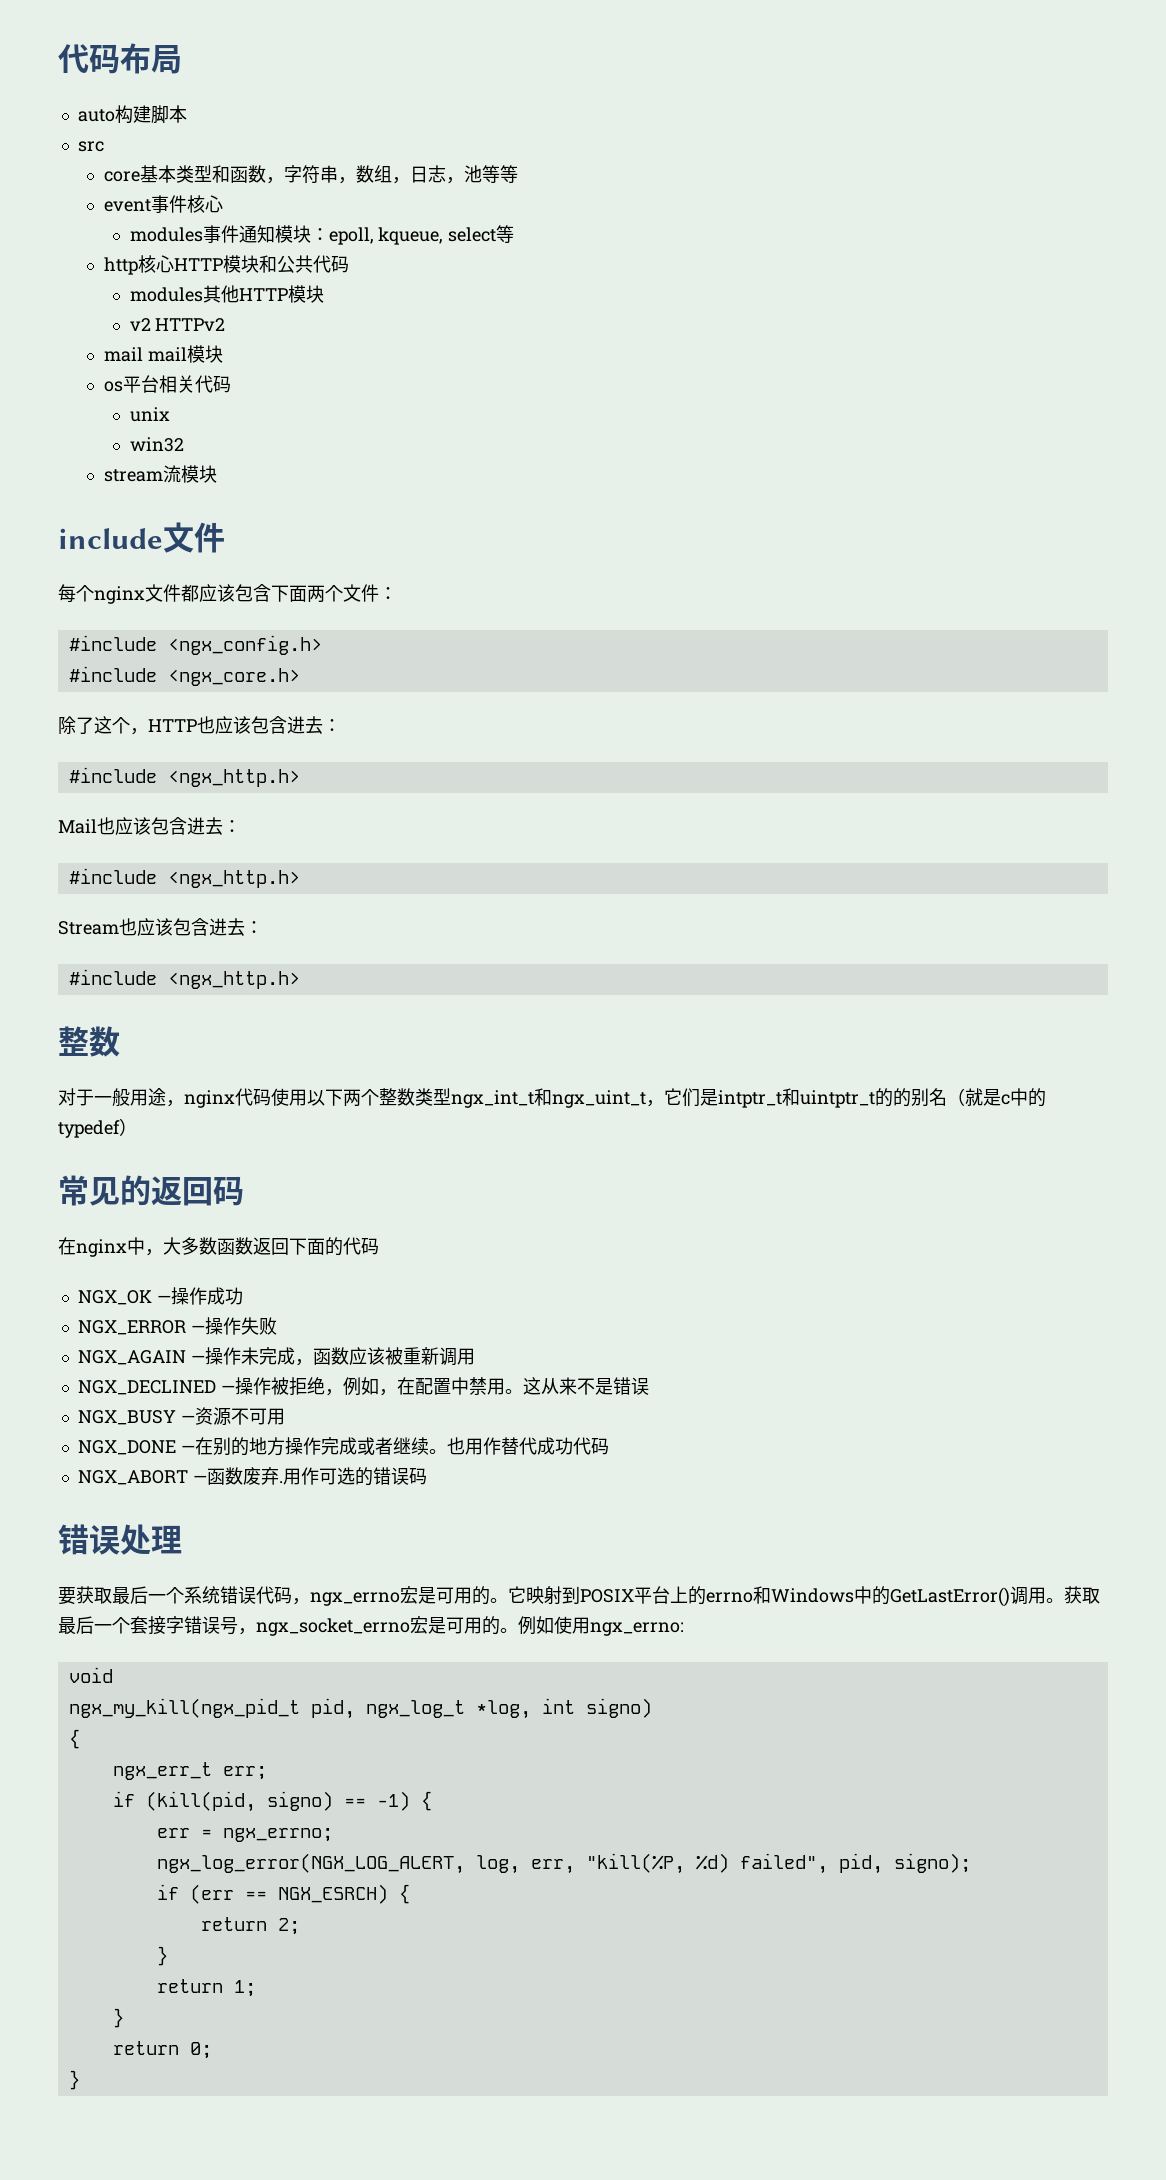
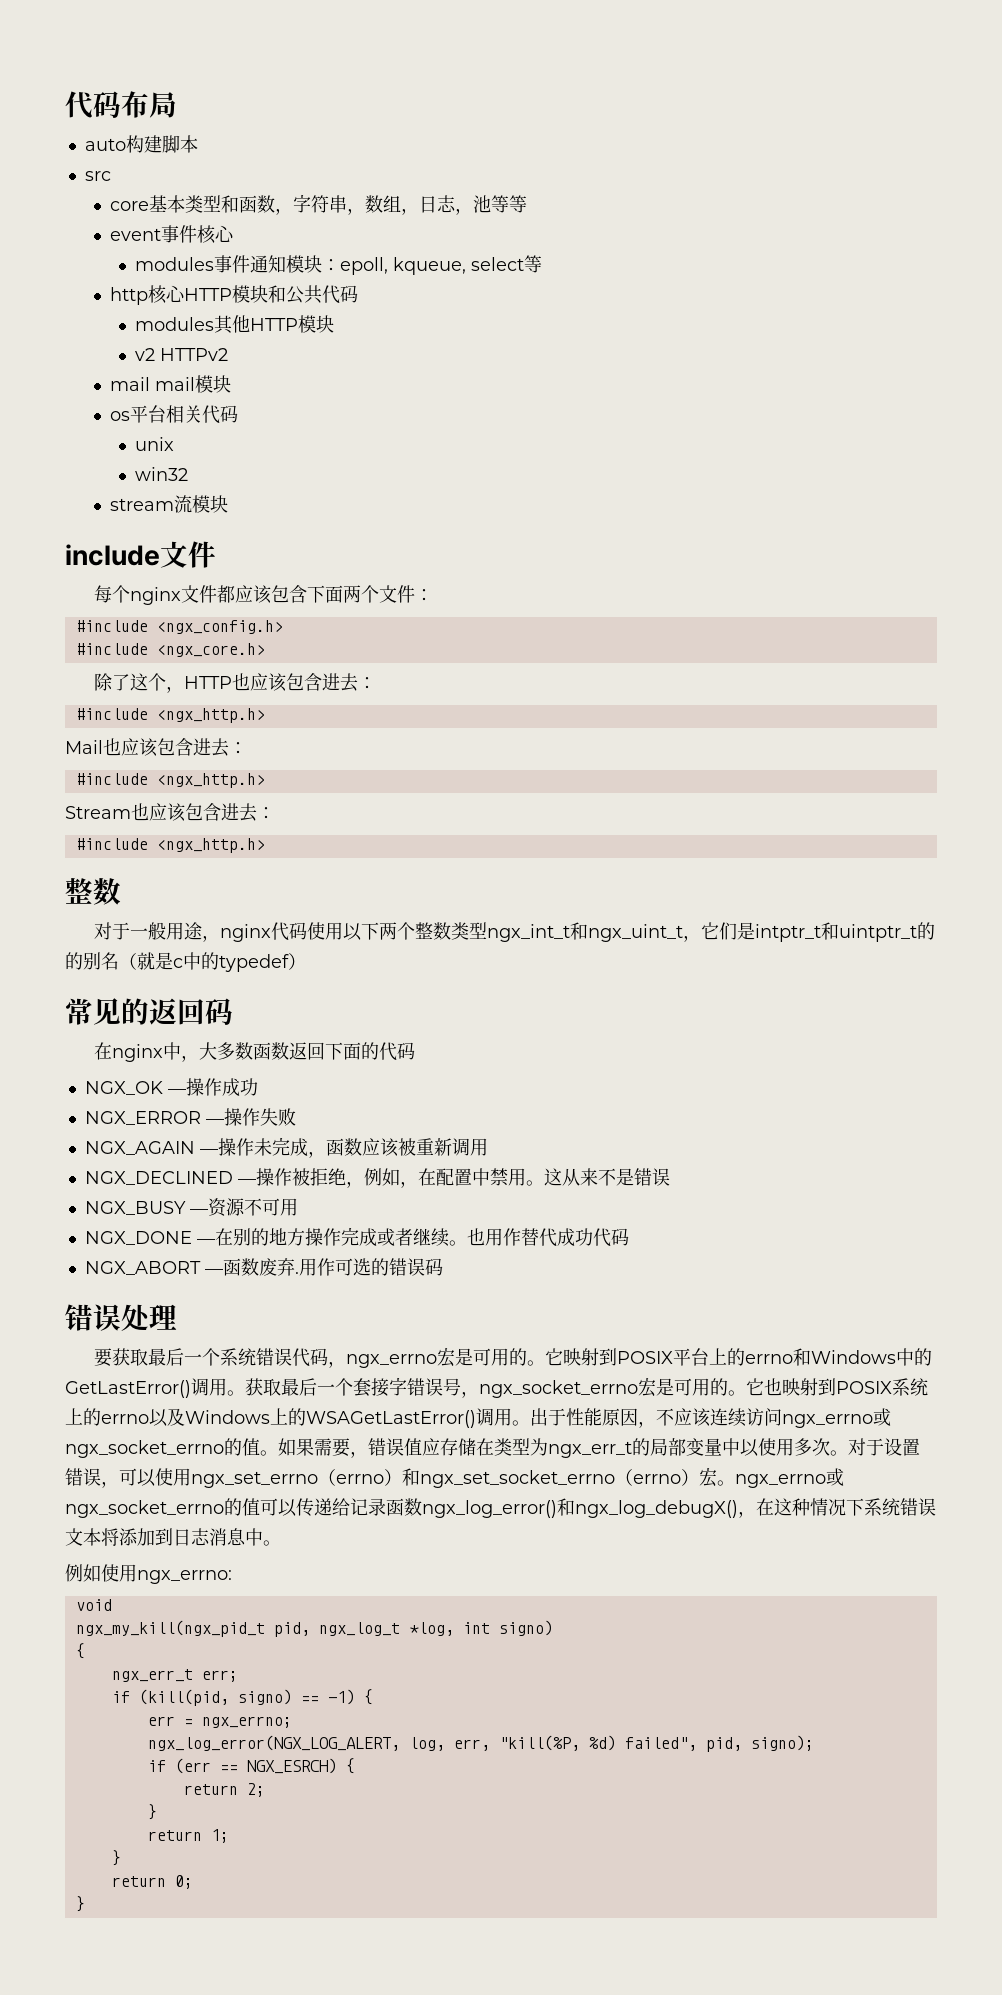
- 获取最后一个套接字错误号，ngx_socket_errno宏是可用的。例如使用ngx_errno:
+ 获取最后一个套接字错误号，ngx_socket_errno宏是可用的。它也映射到POSIX系统上的errno以及Windows上的WSAGetLastError()调用。出于性能原因，不应该连续访问ngx_errno或ngx_socket_errno的值。如果需要，错误值应存储在类型为ngx_err_t的局部变量中以使用多次。对于设置错误，可以使用ngx_set_errno（errno）和ngx_set_socket_errno（errno）宏。ngx_errno或ngx_socket_errno的值可以传递给记录函数ngx_log_error()和ngx_log_debugX()，在这种情况下系统错误文本将添加到日志消息中。
+ 例如使用ngx_errno:

